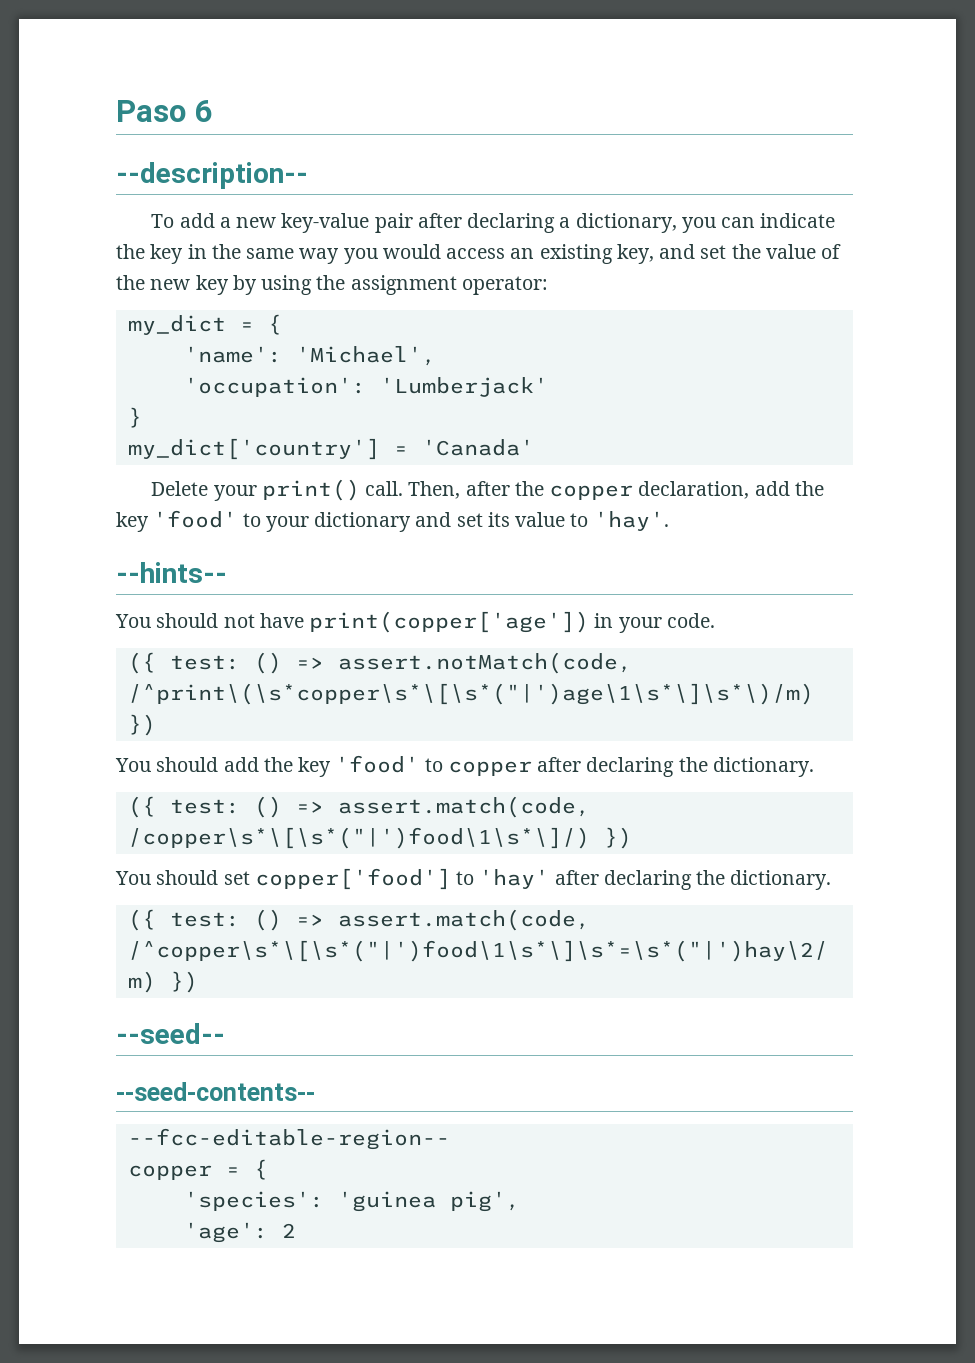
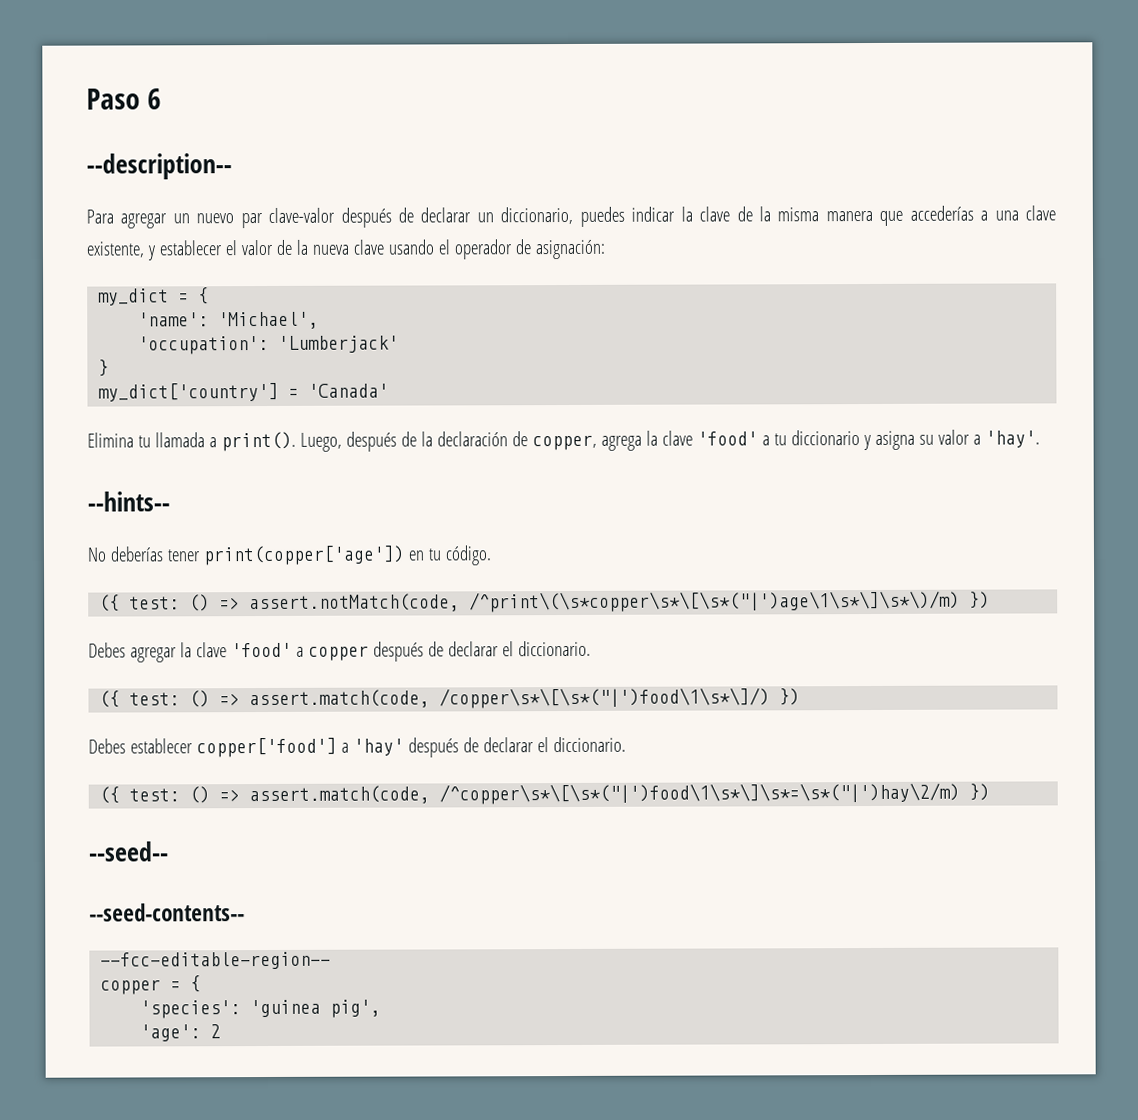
- To add a new key-value pair after declaring a dictionary, you can indicate the key in the same way you would access an existing key, and set the value of the new key by using the assignment operator:
+ Para agregar un nuevo par clave-valor después de declarar un diccionario, puedes indicar la clave de la misma manera que accederías a una clave existente, y establecer el valor de la nueva clave usando el operador de asignación:
- Delete your print() call. Then, after the copper declaration, add the key 'food' to your dictionary and set its value to 'hay'.
+ Elimina tu llamada a print(). Luego, después de la declaración de copper, agrega la clave 'food' a tu diccionario y asigna su valor a 'hay'.
  --hints--
- You should not have print(copper['age']) in your code.
+ No deberías tener print(copper['age']) en tu código.
- You should add the key 'food' to copper after declaring the dictionary.
+ Debes agregar la clave 'food' a copper después de declarar el diccionario.
- You should set copper['food'] to 'hay' after declaring the dictionary.
+ Debes establecer copper['food'] a 'hay' después de declarar el diccionario.

